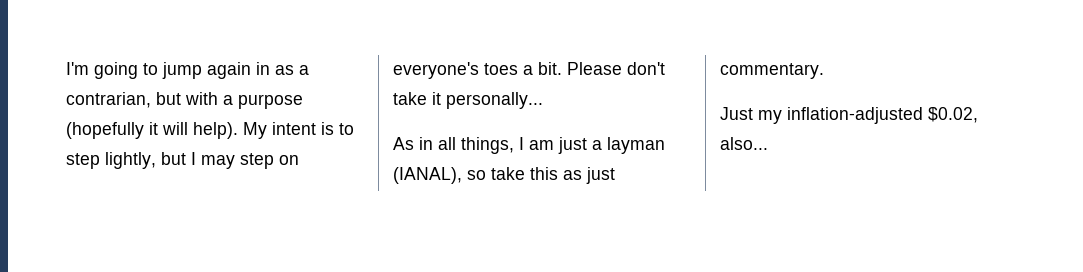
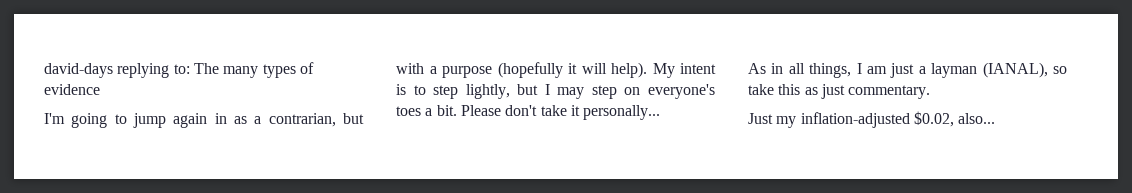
+ david-days replying to: The many types of evidence

